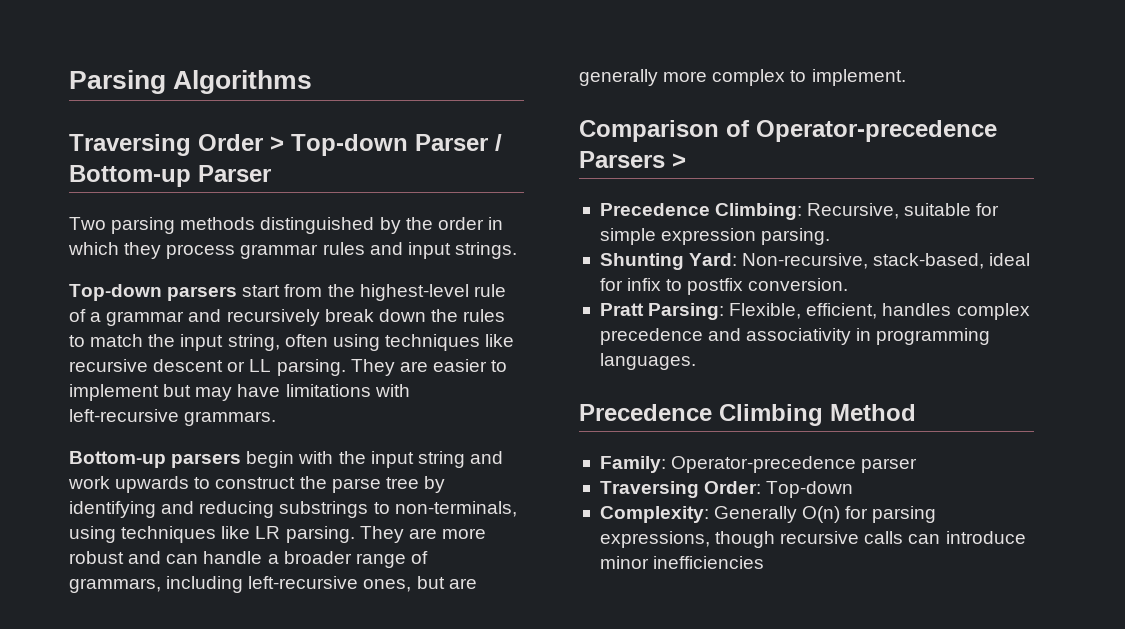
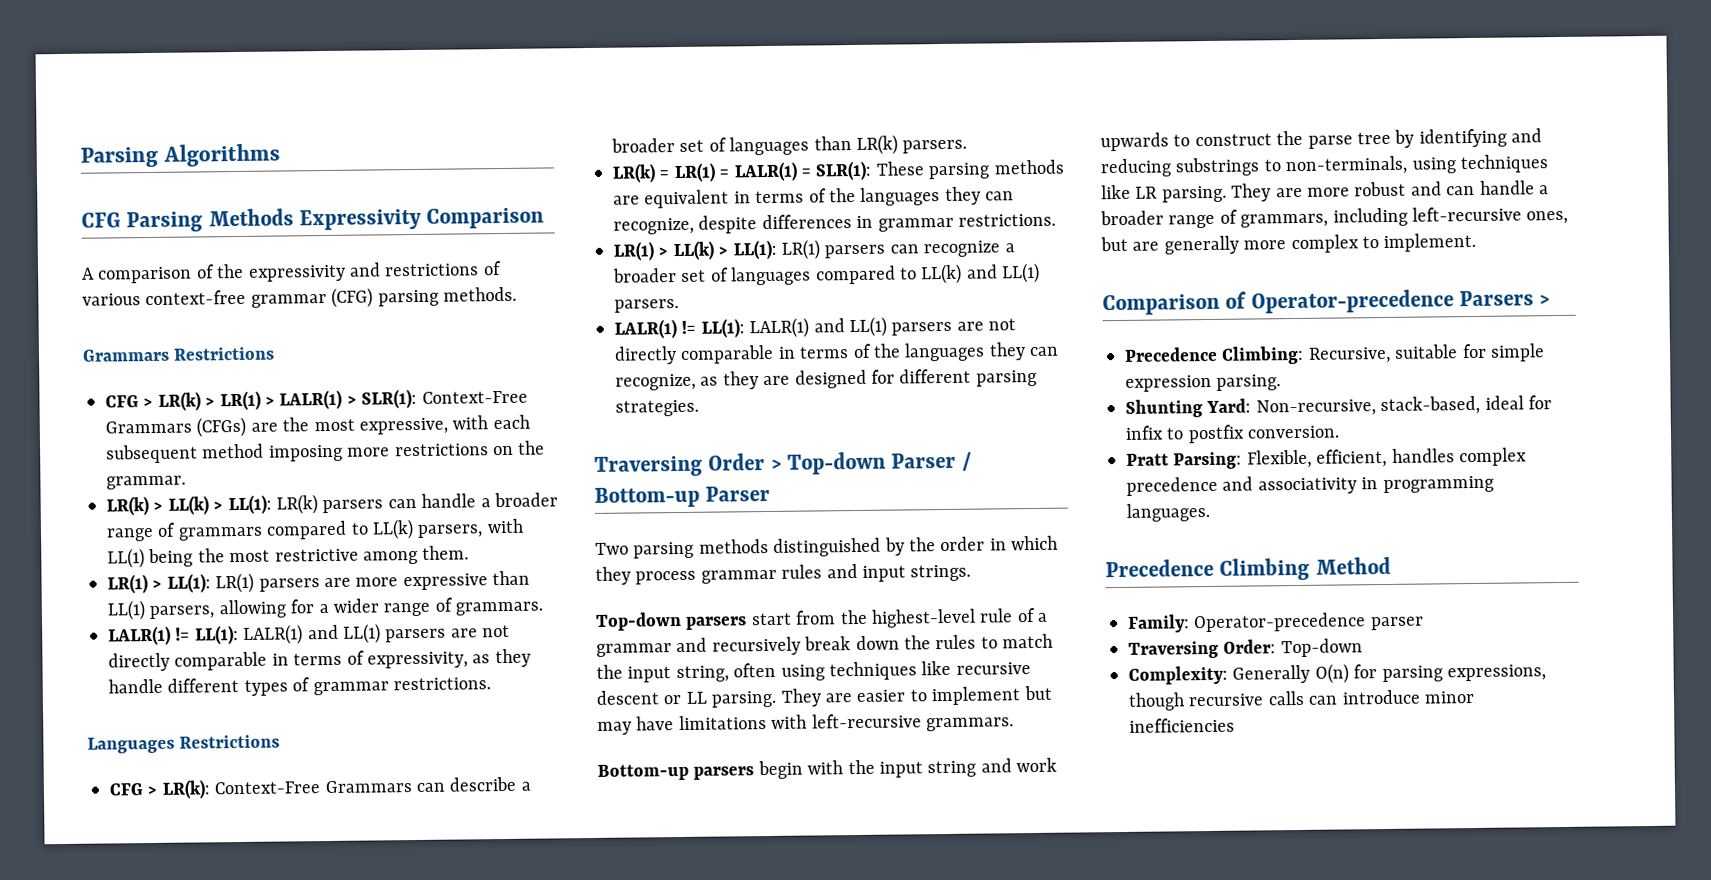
+ CFG Parsing Methods Expressivity Comparison
+ A comparison of the expressivity and restrictions of various context-free grammar (CFG) parsing methods.
+ Grammars Restrictions
+ CFG > LR(k) > LR(1) > LALR(1) > SLR(1): Context-Free Grammars (CFGs) are the most expressive, with each subsequent method imposing more restrictions on the grammar.
+ LR(k) > LL(k) > LL(1): LR(k) parsers can handle a broader range of grammars compared to LL(k) parsers, with LL(1) being the most restrictive among them.
+ LR(1) > LL(1): LR(1) parsers are more expressive than LL(1) parsers, allowing for a wider range of grammars.
+ LALR(1) != LL(1): LALR(1) and LL(1) parsers are not directly comparable in terms of expressivity, as they handle different types of grammar restrictions.
+ Languages Restrictions
+ CFG > LR(k): Context-Free Grammars can describe a broader set of languages than LR(k) parsers.
+ LR(k) = LR(1) = LALR(1) = SLR(1): These parsing methods are equivalent in terms of the languages they can recognize, despite differences in grammar restrictions.
+ LR(1) > LL(k) > LL(1): LR(1) parsers can recognize a broader set of languages compared to LL(k) and LL(1) parsers.
+ LALR(1) != LL(1): LALR(1) and LL(1) parsers are not directly comparable in terms of the languages they can recognize, as they are designed for different parsing strategies.

